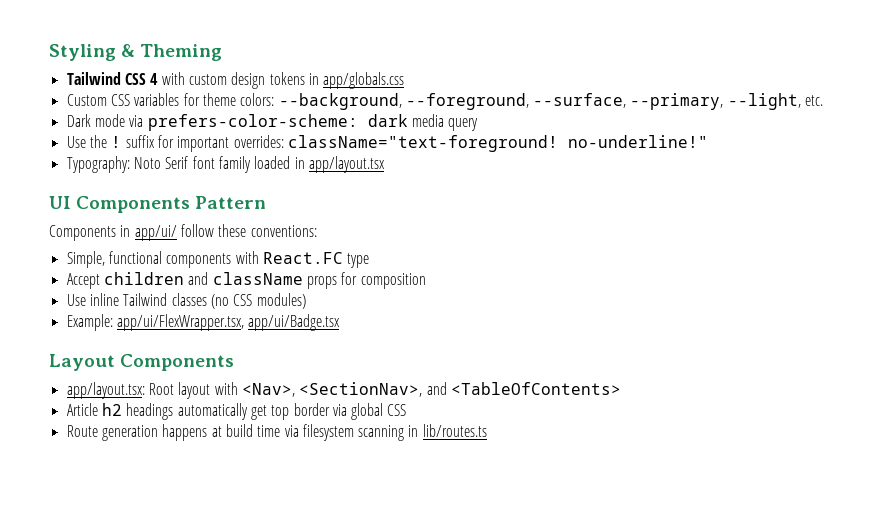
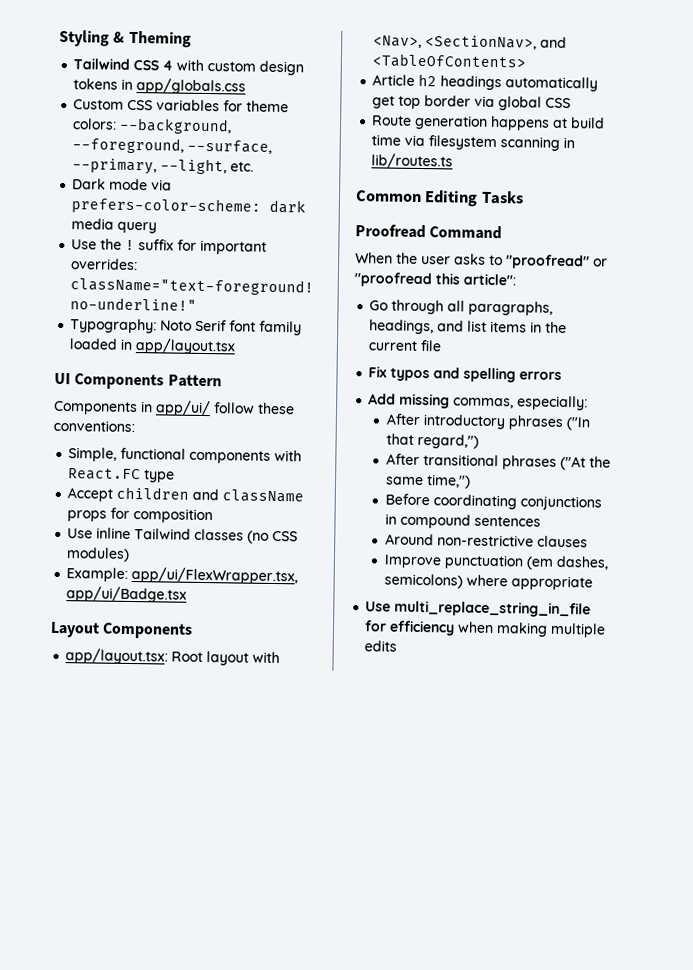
+ Common Editing Tasks
+ Proofread Command
+ When the user asks to "proofread" or "proofread this article":
+ Go through all paragraphs, headings, and list items in the current file
+ Fix typos and spelling errors
+ Add missing commas, especially:
+ After introductory phrases ("In that regard,")
+ After transitional phrases ("At the same time,")
+ Before coordinating conjunctions in compound sentences
+ Around non-restrictive clauses
+ Improve punctuation (em dashes, semicolons) where appropriate
+ Use multi_replace_string_in_file for efficiency when making multiple edits

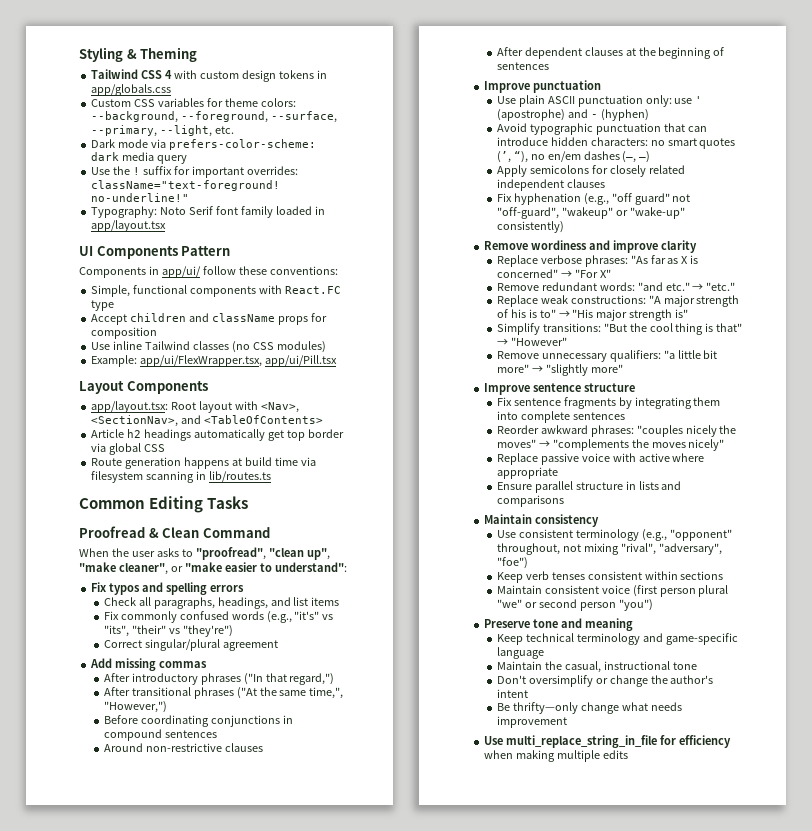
- Example: app/ui/FlexWrapper.tsx, app/ui/Badge.tsx
+ Example: app/ui/FlexWrapper.tsx, app/ui/Pill.tsx
- Proofread Command
+ Proofread & Clean Command
- When the user asks to "proofread" or "proofread this article":
- Go through all paragraphs, headings, and list items in the current file
+ When the user asks to "proofread", "clean up", "make cleaner", or "make easier to understand":
+ Check all paragraphs, headings, and list items
+ Fix commonly confused words (e.g., "it's" vs "its", "their" vs "they're")
+ Correct singular/plural agreement
- Add missing commas, especially:
+ Add missing commas
- After transitional phrases ("At the same time,")
+ After transitional phrases ("At the same time,", "However,")
- Improve punctuation (em dashes, semicolons) where appropriate
+ After dependent clauses at the beginning of sentences
+ Improve punctuation
+ Use plain ASCII punctuation only: use ' (apostrophe) and - (hyphen)
+ Avoid typographic punctuation that can introduce hidden characters: no smart quotes (’, “), no en/em dashes (–, —)
+ Apply semicolons for closely related independent clauses
+ Fix hyphenation (e.g., "off guard" not "off-guard", "wakeup" or "wake-up" consistently)
+ Remove wordiness and improve clarity
+ Replace verbose phrases: "As far as X is concerned" → "For X"
+ Remove redundant words: "and etc." → "etc."
+ Replace weak constructions: "A major strength of his is to" → "His major strength is"
+ Simplify transitions: "But the cool thing is that" → "However"
+ Remove unnecessary qualifiers: "a little bit more" → "slightly more"
+ Improve sentence structure
+ Fix sentence fragments by integrating them into complete sentences
+ Reorder awkward phrases: "couples nicely the moves" → "complements the moves nicely"
+ Replace passive voice with active where appropriate
+ Ensure parallel structure in lists and comparisons
+ Maintain consistency
+ Use consistent terminology (e.g., "opponent" throughout, not mixing "rival", "adversary", "foe")
+ Keep verb tenses consistent within sections
+ Maintain consistent voice (first person plural "we" or second person "you")
+ Preserve tone and meaning
+ Keep technical terminology and game-specific language
+ Maintain the casual, instructional tone
+ Don't oversimplify or change the author's intent
+ Be thrifty—only change what needs improvement

